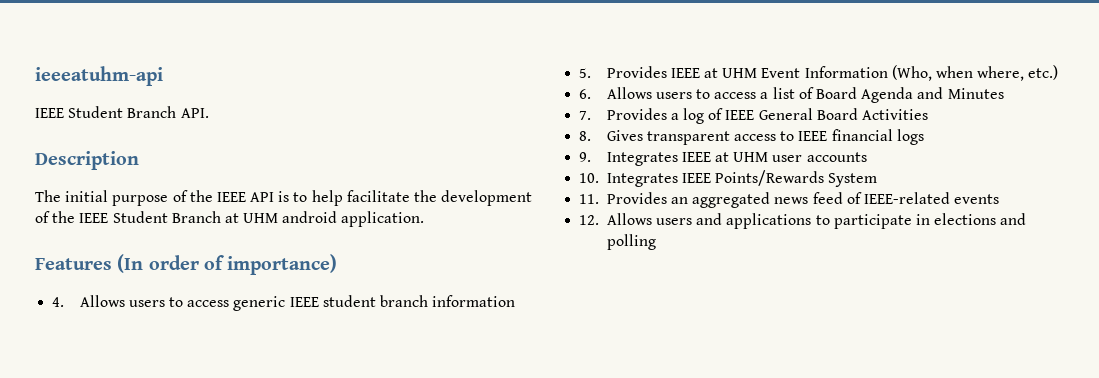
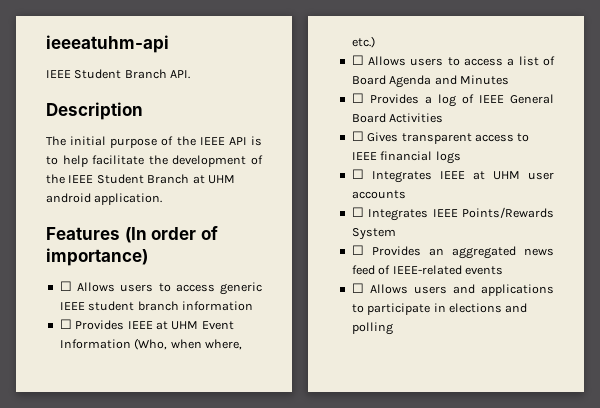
- 4. Allows users to access generic IEEE student branch information
+ ☐ Allows users to access generic IEEE student branch information
- 5. Provides IEEE at UHM Event Information (Who, when where, etc.)
+ ☐ Provides IEEE at UHM Event Information (Who, when where, etc.)
- 6. Allows users to access a list of Board Agenda and Minutes
+ ☐ Allows users to access a list of Board Agenda and Minutes
- 7. Provides a log of IEEE General Board Activities
+ ☐ Provides a log of IEEE General Board Activities
- 8. Gives transparent access to IEEE financial logs
+ ☐ Gives transparent access to IEEE financial logs
- 9. Integrates IEEE at UHM user accounts
+ ☐ Integrates IEEE at UHM user accounts
- 10. Integrates IEEE Points/Rewards System
+ ☐ Integrates IEEE Points/Rewards System
- 11. Provides an aggregated news feed of IEEE-related events
+ ☐ Provides an aggregated news feed of IEEE-related events
- 12. Allows users and applications to participate in elections and polling
+ ☐ Allows users and applications to participate in elections and polling

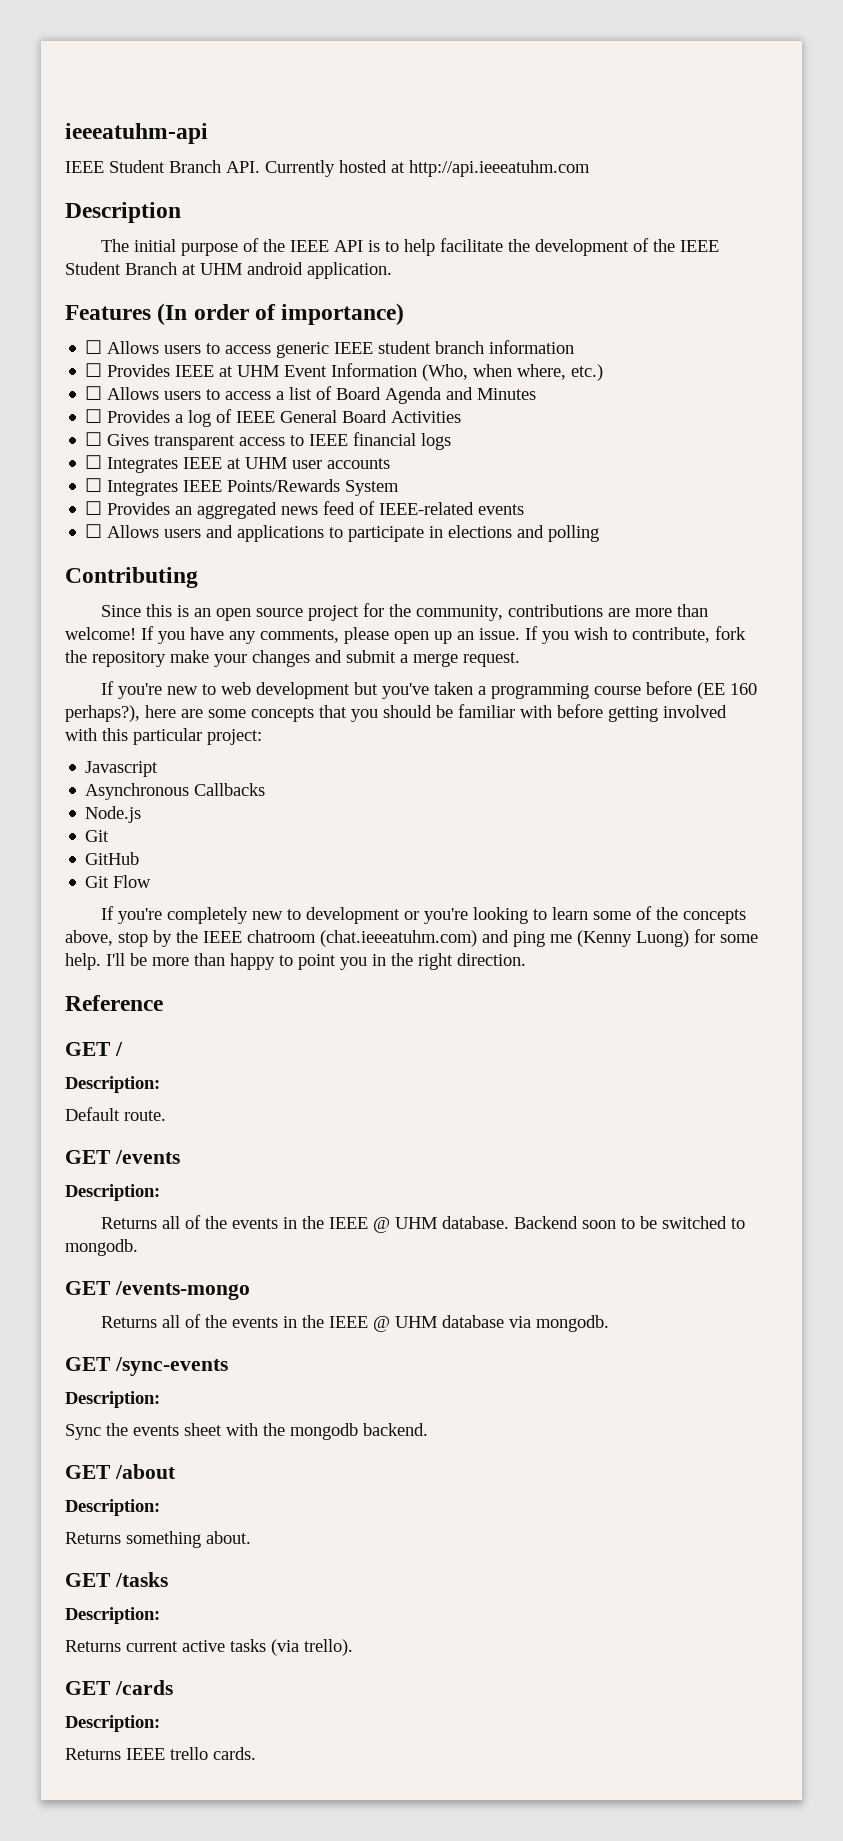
- IEEE Student Branch API.
+ IEEE Student Branch API. Currently hosted at http://api.ieeeatuhm.com
+ Contributing
+ Since this is an open source project for the community, contributions are more than welcome! If you have any comments, please open up an issue. If you wish to contribute, fork the repository make your changes and submit a merge request.
+ If you're new to web development but you've taken a programming course before (EE 160 perhaps?), here are some concepts that you should be familiar with before getting involved with this particular project:
+ Javascript
+ Asynchronous Callbacks
+ Node.js
+ Git
+ GitHub
+ Git Flow
+ If you're completely new to development or you're looking to learn some of the concepts above, stop by the IEEE chatroom (chat.ieeeatuhm.com) and ping me (Kenny Luong) for some help. I'll be more than happy to point you in the right direction.
+ Reference
+ GET /
+ Description:
+ Default route.
+ GET /events
+ Description:
+ Returns all of the events in the IEEE @ UHM database. Backend soon to be switched to mongodb.
+ GET /events-mongo
+ Returns all of the events in the IEEE @ UHM database via mongodb.
+ GET /sync-events
+ Description:
+ Sync the events sheet with the mongodb backend.
+ GET /about
+ Description:
+ Returns something about.
+ GET /tasks
+ Description:
+ Returns current active tasks (via trello).
+ GET /cards
+ Description:
+ Returns IEEE trello cards.

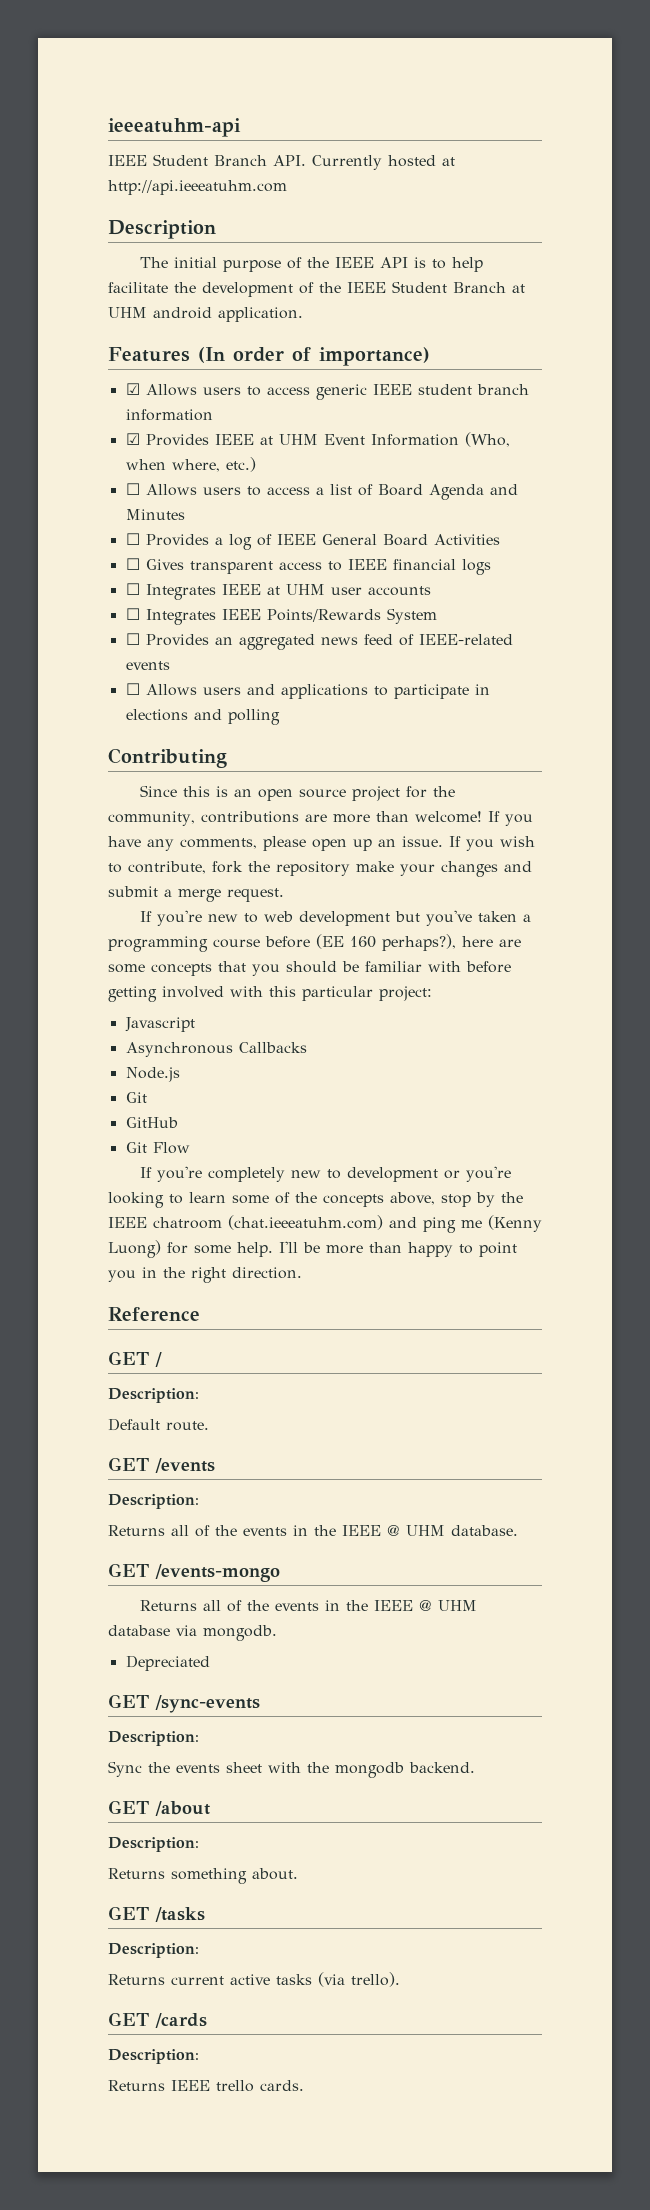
- ☐ Allows users to access generic IEEE student branch information
+ ☑ Allows users to access generic IEEE student branch information
- ☐ Provides IEEE at UHM Event Information (Who, when where, etc.)
+ ☑ Provides IEEE at UHM Event Information (Who, when where, etc.)
- Backend soon to be switched to mongodb.
+ Depreciated

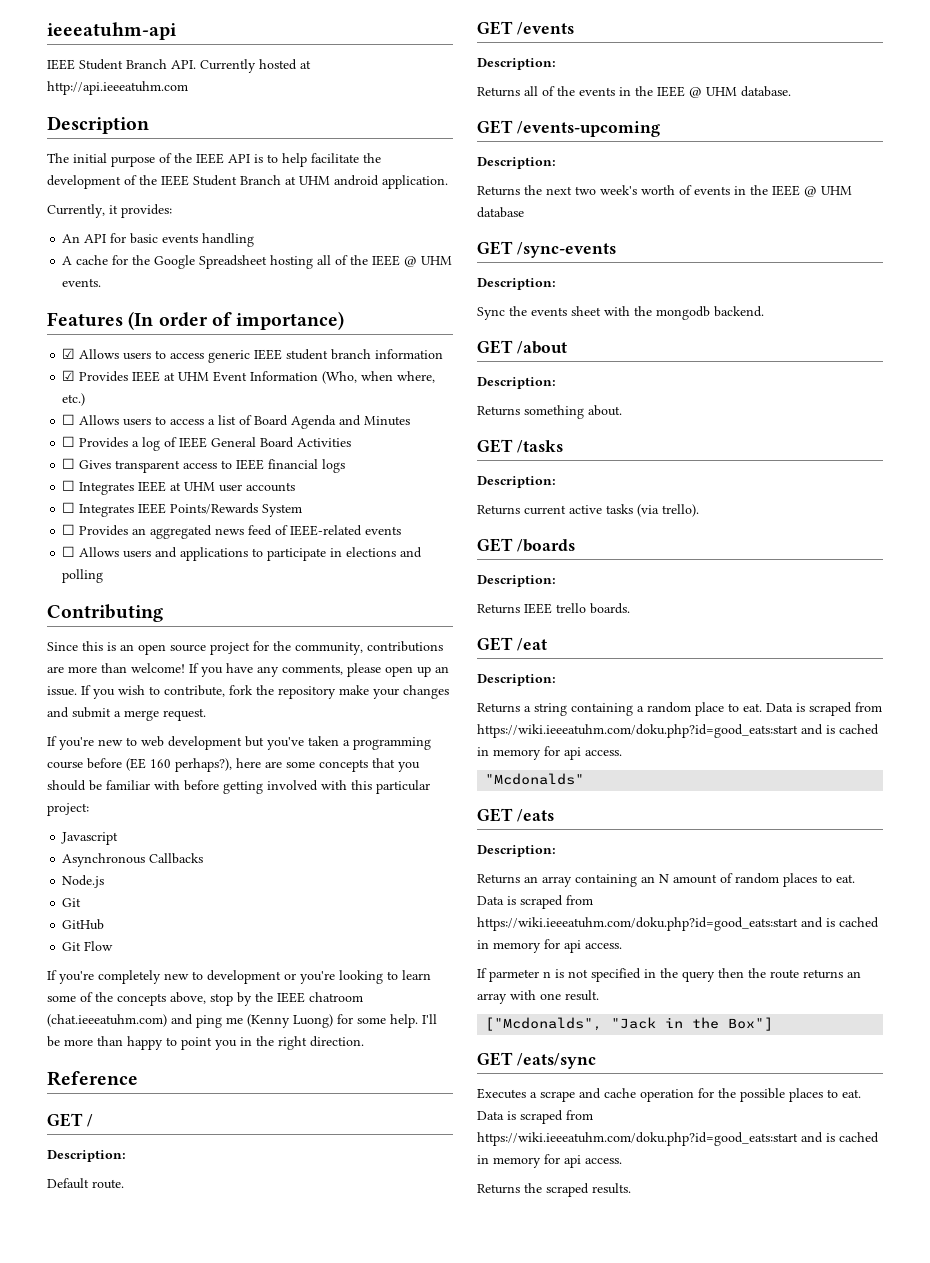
+ Currently, it provides:
+ An API for basic events handling
+ A cache for the Google Spreadsheet hosting all of the IEEE @ UHM events.
- GET /events-mongo
- Returns all of the events in the IEEE @ UHM database via mongodb.
- Depreciated
+ GET /events-upcoming
+ Description:
+ Returns the next two week's worth of events in the IEEE @ UHM database
- GET /cards
+ GET /boards
- Returns IEEE trello cards.
+ Returns IEEE trello boards.
+ GET /eat
+ Description:
+ Returns a string containing a random place to eat. Data is scraped from https://wiki.ieeeatuhm.com/doku.php?id=good_eats:start and is cached in memory for api access.
+ "Mcdonalds"
+ GET /eats
+ Description:
+ Returns an array containing an N amount of random places to eat. Data is scraped from https://wiki.ieeeatuhm.com/doku.php?id=good_eats:start and is cached in memory for api access.
+ If parmeter n is not specified in the query then the route returns an array with one result.
+ ["Mcdonalds", "Jack in the Box"]
+ GET /eats/sync
+ Executes a scrape and cache operation for the possible places to eat. Data is scraped from https://wiki.ieeeatuhm.com/doku.php?id=good_eats:start and is cached in memory for api access.
+ Returns the scraped results.

